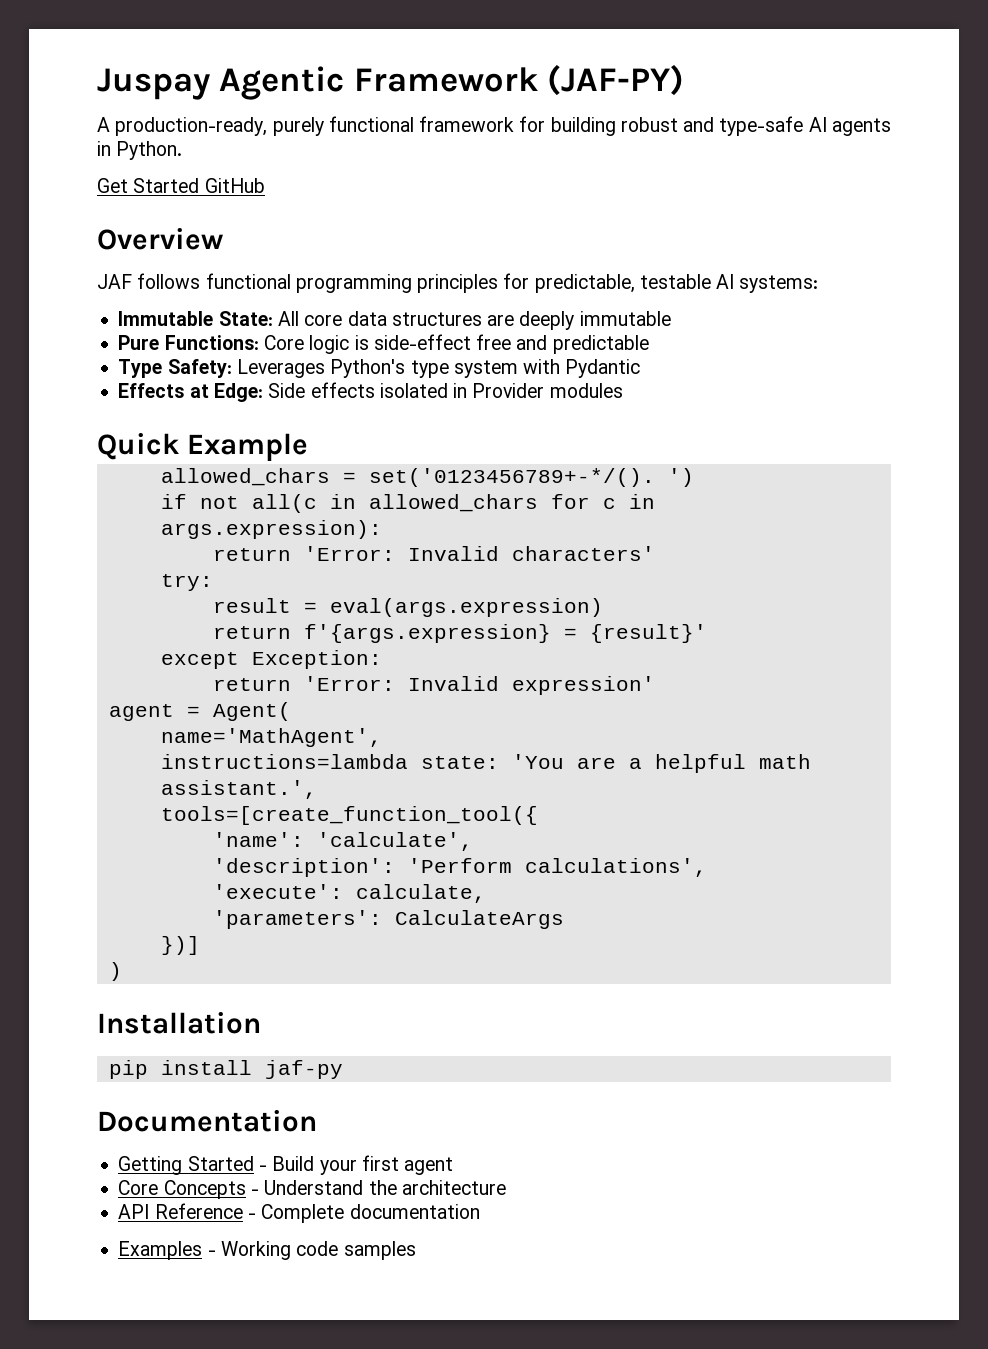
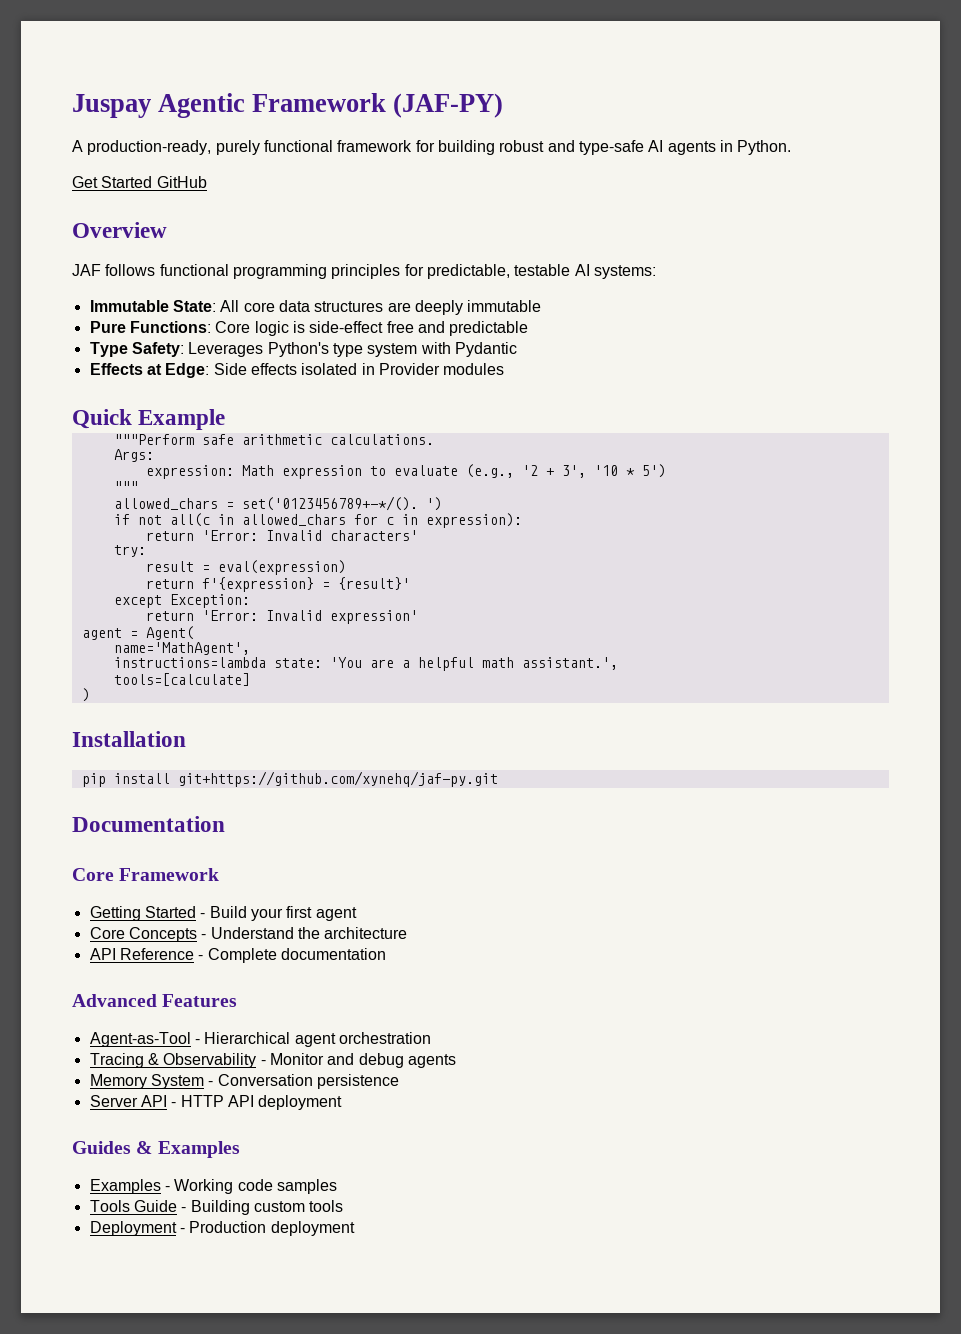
+ """Perform safe arithmetic calculations.
+ Args:
+ expression: Math expression to evaluate (e.g., '2 + 3', '10 * 5')
+ """
- if not all(c in allowed_chars for c in args.expression):
+ if not all(c in allowed_chars for c in expression):
- result = eval(args.expression)
- return f'{args.expression} = {result}'
+ result = eval(expression)
+ return f'{expression} = {result}'
- tools=[create_function_tool({
- 'name': 'calculate',
- 'description': 'Perform calculations',
- 'execute': calculate,
- 'parameters': CalculateArgs
- })]
+ tools=[calculate]
- pip install jaf-py
+ pip install git+https://github.com/xynehq/jaf-py.git
+ Core Framework
+ Advanced Features
+ Agent-as-Tool - Hierarchical agent orchestration
+ Tracing & Observability - Monitor and debug agents
+ Memory System - Conversation persistence
+ Server API - HTTP API deployment
+ Guides & Examples
+ Tools Guide - Building custom tools
+ Deployment - Production deployment

